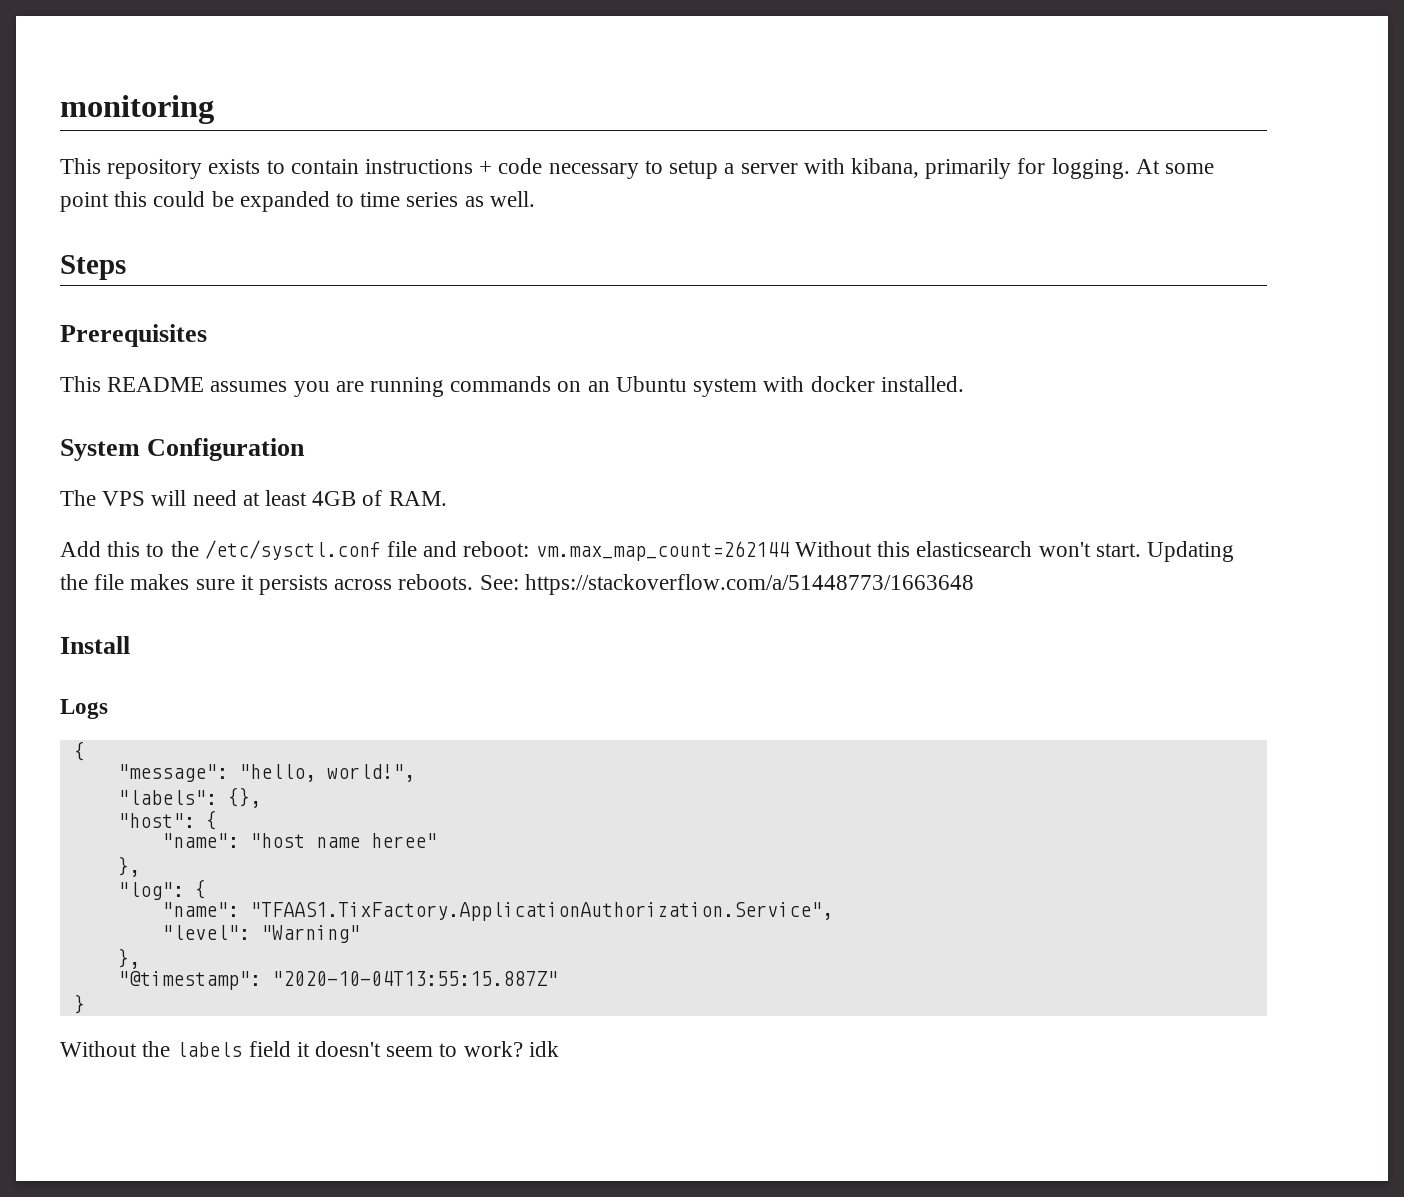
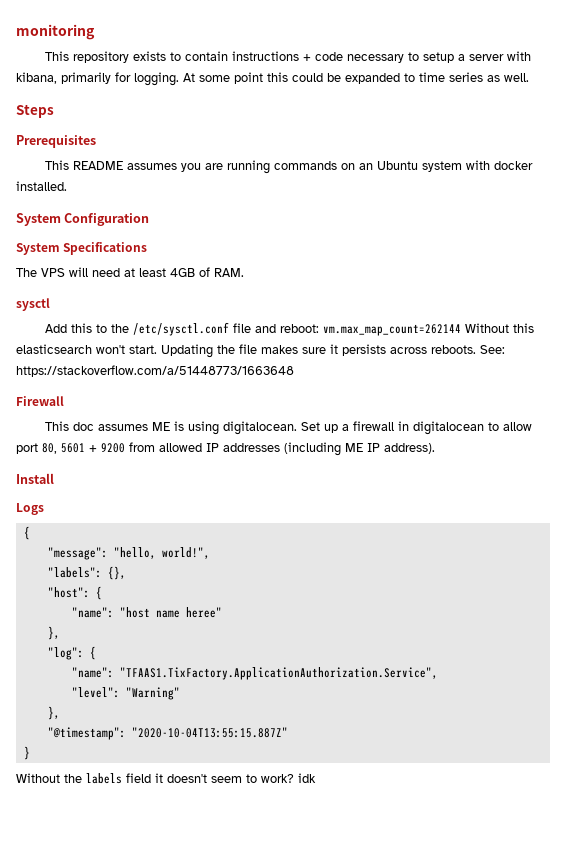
+ System Specifications
+ sysctl
+ Firewall
+ This doc assumes ME is using digitalocean. Set up a firewall in digitalocean to allow port 80, 5601 + 9200 from allowed IP addresses (including ME IP address).

